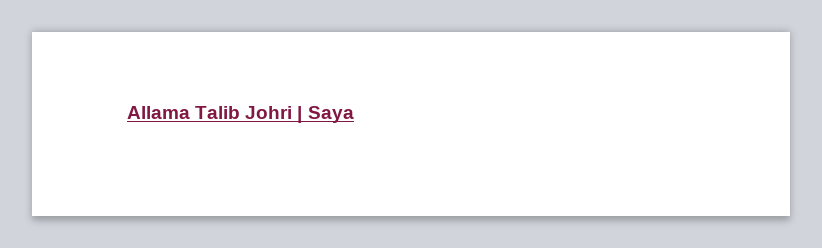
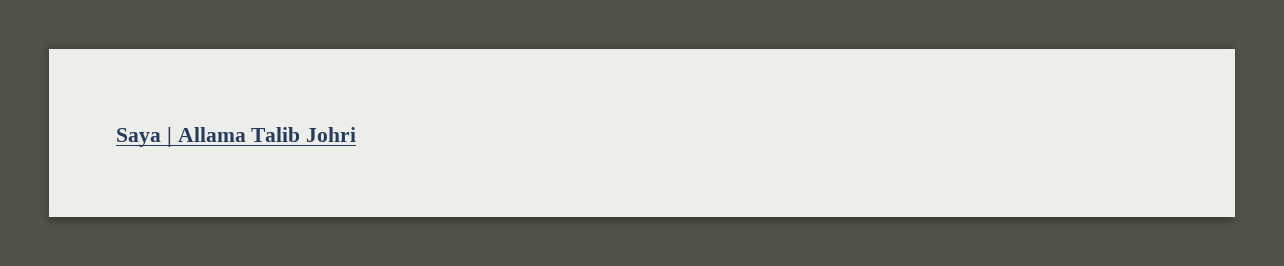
- Allama Talib Johri | Saya
+ Saya | Allama Talib Johri

